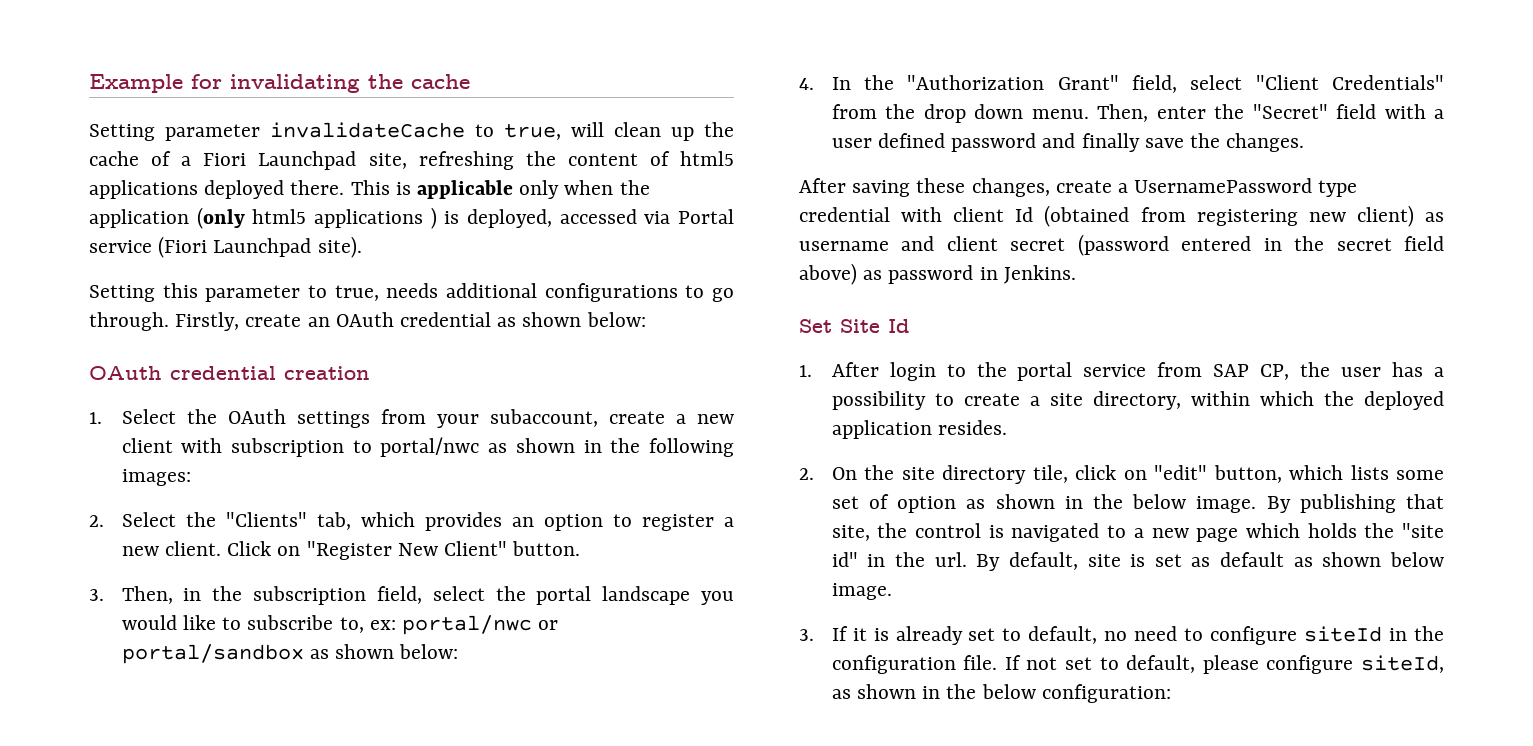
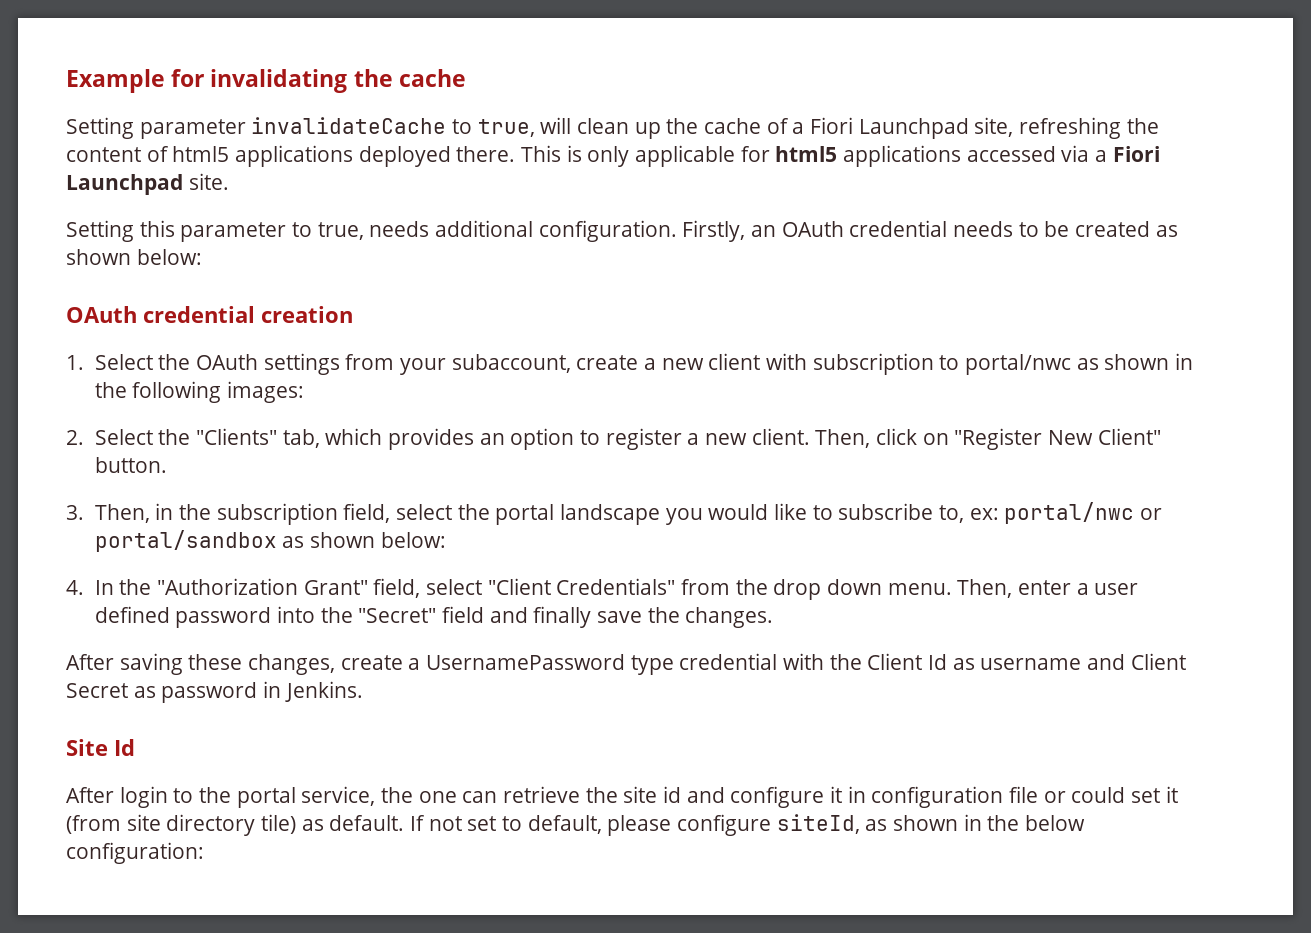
- This is applicable only when the application (only html5 applications ) is deployed, accessed via Portal service (Fiori Launchpad site).
+ This is only applicable for html5 applications accessed via a Fiori Launchpad site.
- Setting this parameter to true, needs additional configurations to go through. Firstly, create an OAuth credential as shown below:
+ Setting this parameter to true, needs additional configuration. Firstly, an OAuth credential needs to be created as shown below:
- Click on "Register New Client" button.
+ Then, click on "Register New Client" button.
- Then, enter the "Secret" field with a user defined password and finally save the changes.
+ Then, enter a user defined password into the "Secret" field and finally save the changes.
- After saving these changes, create a UsernamePassword type credential with client Id (obtained from registering new client) as username and client secret (password entered in the secret field above) as password in Jenkins.
+ After saving these changes, create a UsernamePassword type credential with the Client Id as username and Client Secret as password in Jenkins.
- Set Site Id
+ Site Id
- 1. After login to the portal service from SAP CP, the user has a possibility to create a site directory, within which the deployed application resides.
- 2. On the site directory tile, click on "edit" button, which lists some set of option as shown in the below image. By publishing that site, the control is navigated to a new page which holds the "site id" in the url. By default, site is set as default as shown below image.
- 3. If it is already set to default, no need to configure siteId in the configuration file.
+ After login to the portal service, the one can retrieve the site id and configure it in configuration file or could set it (from site directory tile) as default.

